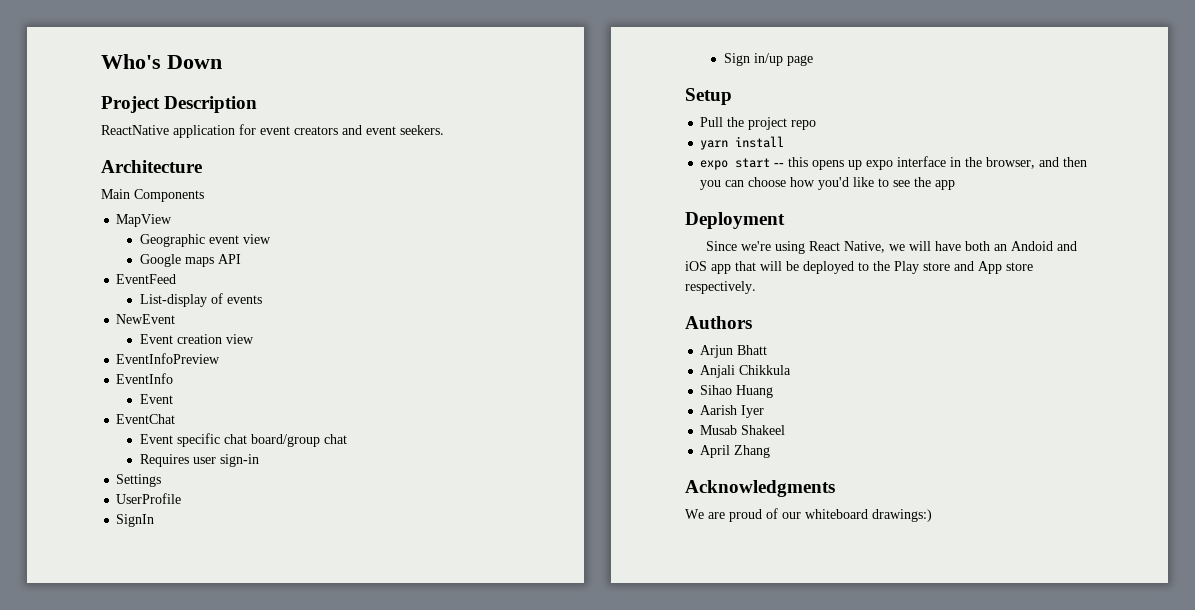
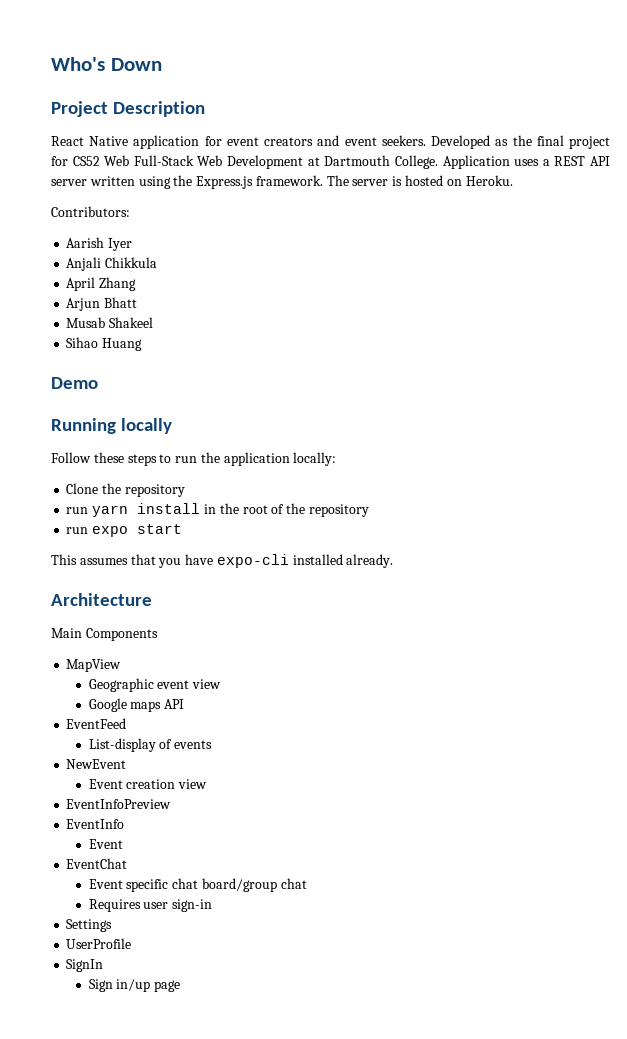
- ReactNative application for event creators and event seekers.
+ React Native application for event creators and event seekers. Developed as the final project for CS52 Web Full-Stack Web Development at Dartmouth College. Application uses a REST API server written using the Express.js framework. The server is hosted on Heroku.
+ Contributors:
+ Aarish Iyer
+ Anjali Chikkula
+ April Zhang
+ Arjun Bhatt
+ Musab Shakeel
+ Sihao Huang
+ Demo
+ Running locally
+ Follow these steps to run the application locally:
+ Clone the repository
+ run yarn install in the root of the repository
+ run expo start
+ This assumes that you have expo-cli installed already.
- Setup
- Pull the project repo
- yarn install
- expo start -- this opens up expo interface in the browser, and then you can choose how you'd like to see the app
- Deployment
- Since we're using React Native, we will have both an Andoid and iOS app that will be deployed to the Play store and App store respectively.
- Authors
- Arjun Bhatt
- Anjali Chikkula
- Sihao Huang
- Aarish Iyer
- Musab Shakeel
- April Zhang
- Acknowledgments
- We are proud of our whiteboard drawings:)

